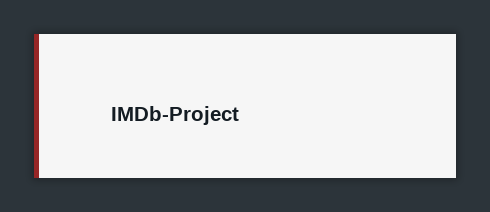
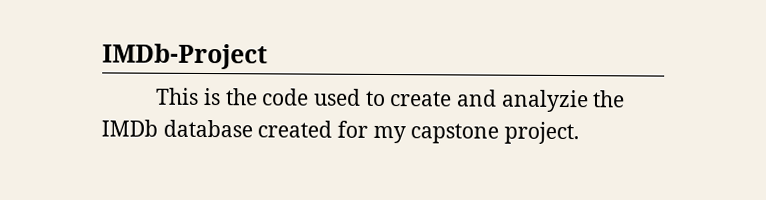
+ This is the code used to create and analyzie the IMDb database created for my capstone project.

